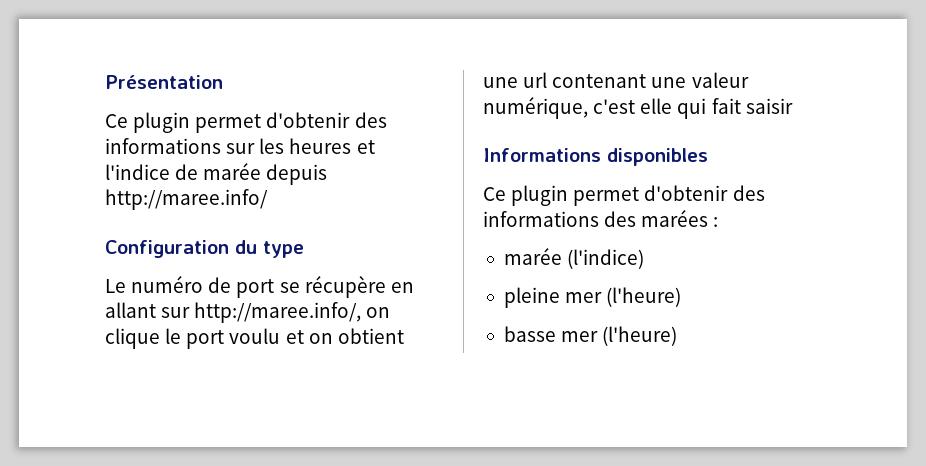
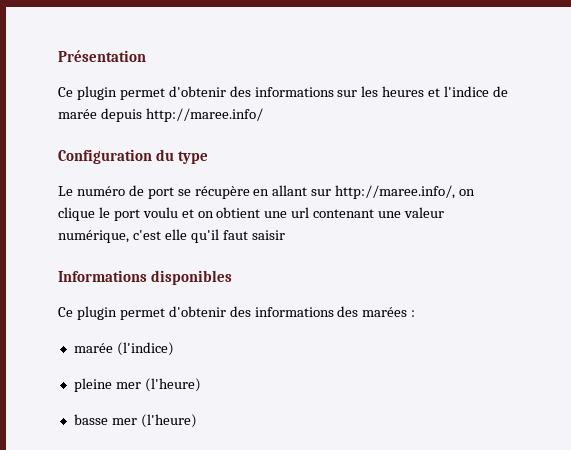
- Le numéro de port se récupère en allant sur http://maree.info/, on clique le port voulu et on obtient une url contenant une valeur numérique, c'est elle qui fait saisir
+ Le numéro de port se récupère en allant sur http://maree.info/, on clique le port voulu et on obtient une url contenant une valeur numérique, c'est elle qu'il faut saisir

